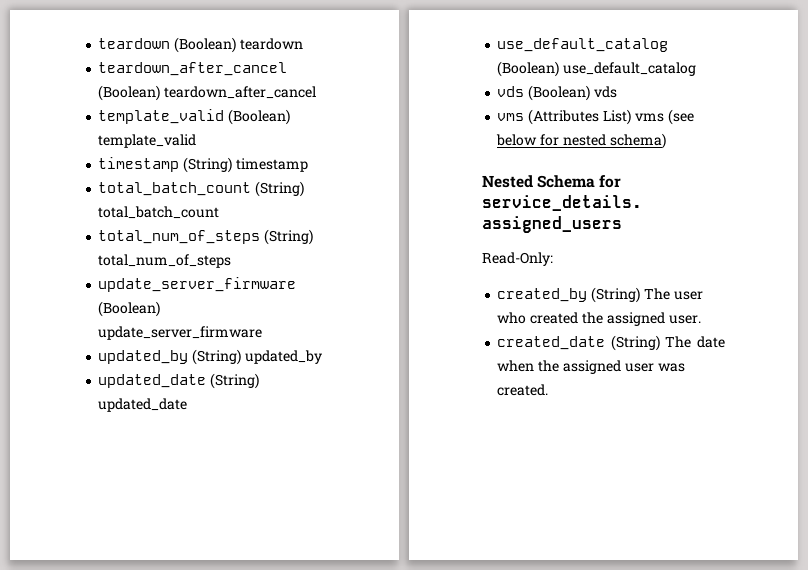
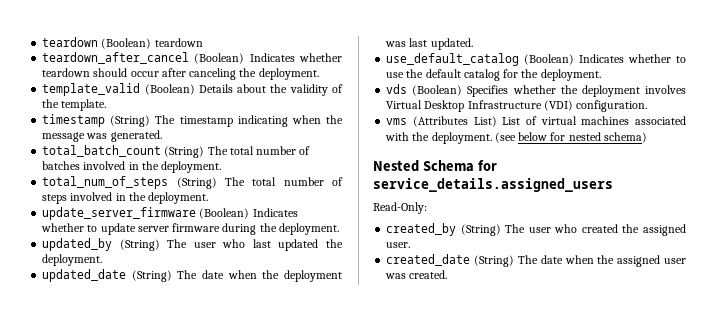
- teardown_after_cancel (Boolean) teardown_after_cancel
- template_valid (Boolean) template_valid
+ teardown_after_cancel (Boolean) Indicates whether teardown should occur after canceling the deployment.
+ template_valid (Boolean) Details about the validity of the template.
- timestamp (String) timestamp
- total_batch_count (String) total_batch_count
- total_num_of_steps (String) total_num_of_steps
- update_server_firmware (Boolean) update_server_firmware
- updated_by (String) updated_by
- updated_date (String) updated_date
- use_default_catalog (Boolean) use_default_catalog
- vds (Boolean) vds
- vms (Attributes List) vms (see below for nested schema)
+ timestamp (String) The timestamp indicating when the message was generated.
+ total_batch_count (String) The total number of batches involved in the deployment.
+ total_num_of_steps (String) The total number of steps involved in the deployment.
+ update_server_firmware (Boolean) Indicates whether to update server firmware during the deployment.
+ updated_by (String) The user who last updated the deployment.
+ updated_date (String) The date when the deployment was last updated.
+ use_default_catalog (Boolean) Indicates whether to use the default catalog for the deployment.
+ vds (Boolean) Specifies whether the deployment involves Virtual Desktop Infrastructure (VDI) configuration.
+ vms (Attributes List) List of virtual machines associated with the deployment. (see below for nested schema)

